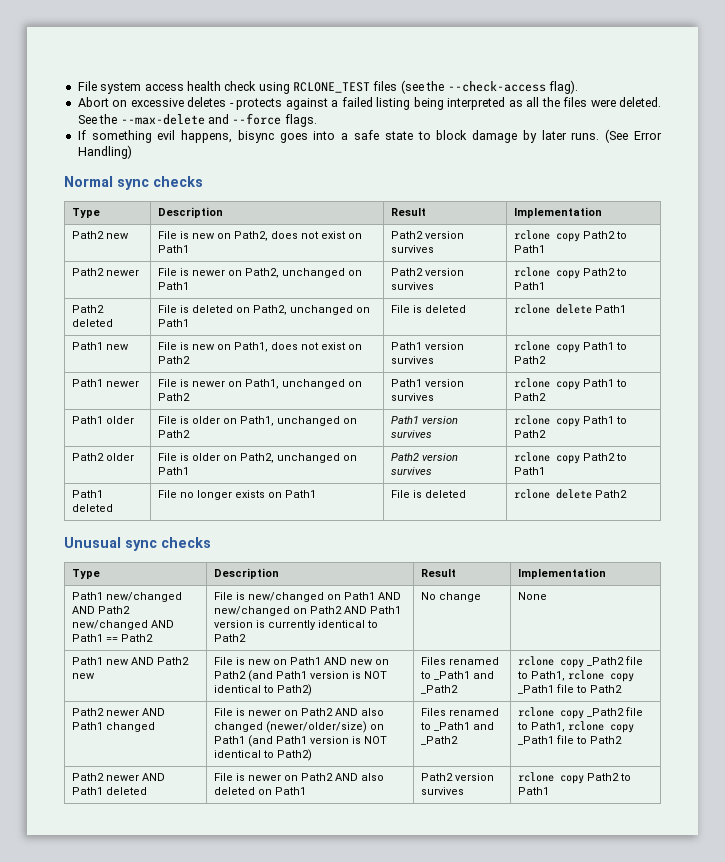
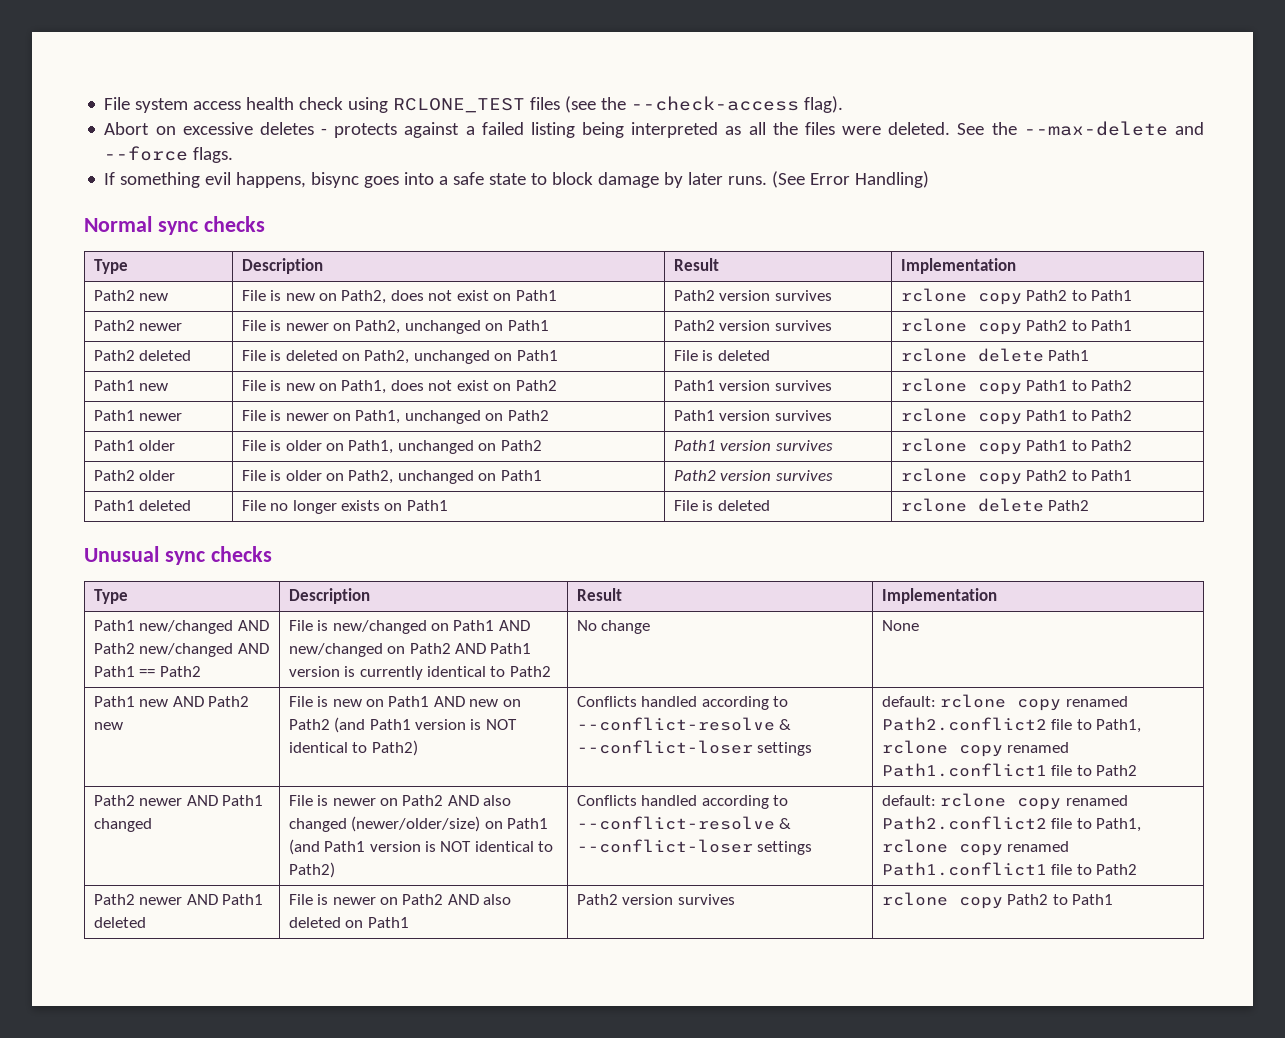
- File is new on Path1 AND new on Path2 (and Path1 version is NOT identical to Path2) | Files renamed to _Path1 and _Path2 | rclone copy _Path2 file to Path1, rclone copy _Path1 file to Path2
+ File is new on Path1 AND new on Path2 (and Path1 version is NOT identical to Path2) | Conflicts handled according to --conflict-resolve & --conflict-loser settings | default: rclone copy renamed Path2.conflict2 file to Path1, rclone copy renamed Path1.conflict1 file to Path2
- File is newer on Path2 AND also changed (newer/older/size) on Path1 (and Path1 version is NOT identical to Path2) | Files renamed to _Path1 and _Path2 | rclone copy _Path2 file to Path1, rclone copy _Path1 file to Path2
+ File is newer on Path2 AND also changed (newer/older/size) on Path1 (and Path1 version is NOT identical to Path2) | Conflicts handled according to --conflict-resolve & --conflict-loser settings | default: rclone copy renamed Path2.conflict2 file to Path1, rclone copy renamed Path1.conflict1 file to Path2

